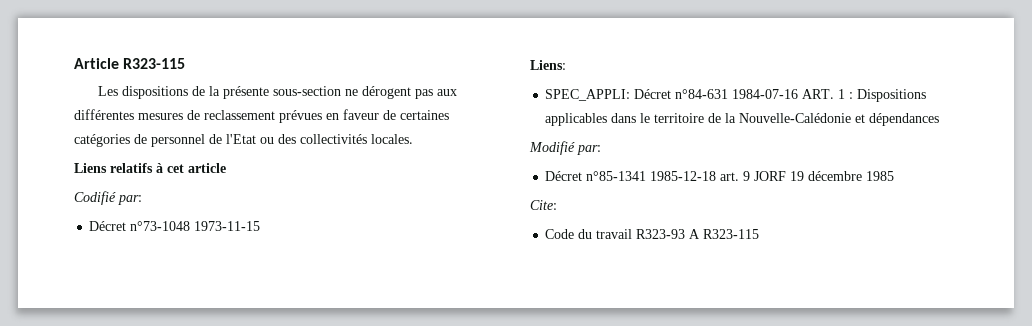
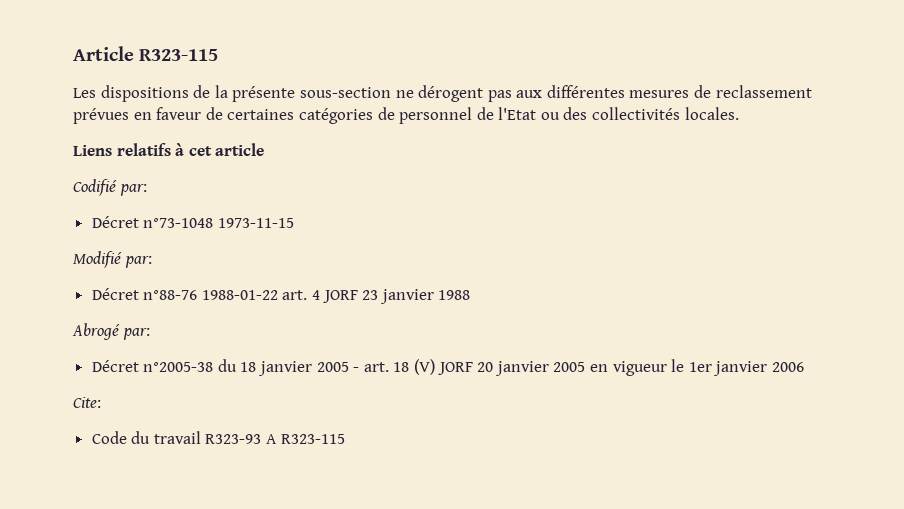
- Liens:
- SPEC_APPLI: Décret n°84-631 1984-07-16 ART. 1 : Dispositions applicables dans le territoire de la Nouvelle-Calédonie et dépendances
  Modifié par:
- Décret n°85-1341 1985-12-18 art. 9 JORF 19 décembre 1985
+ Décret n°88-76 1988-01-22 art. 4 JORF 23 janvier 1988
+ Abrogé par:
+ Décret n°2005-38 du 18 janvier 2005 - art. 18 (V) JORF 20 janvier 2005 en vigueur le 1er janvier 2006

